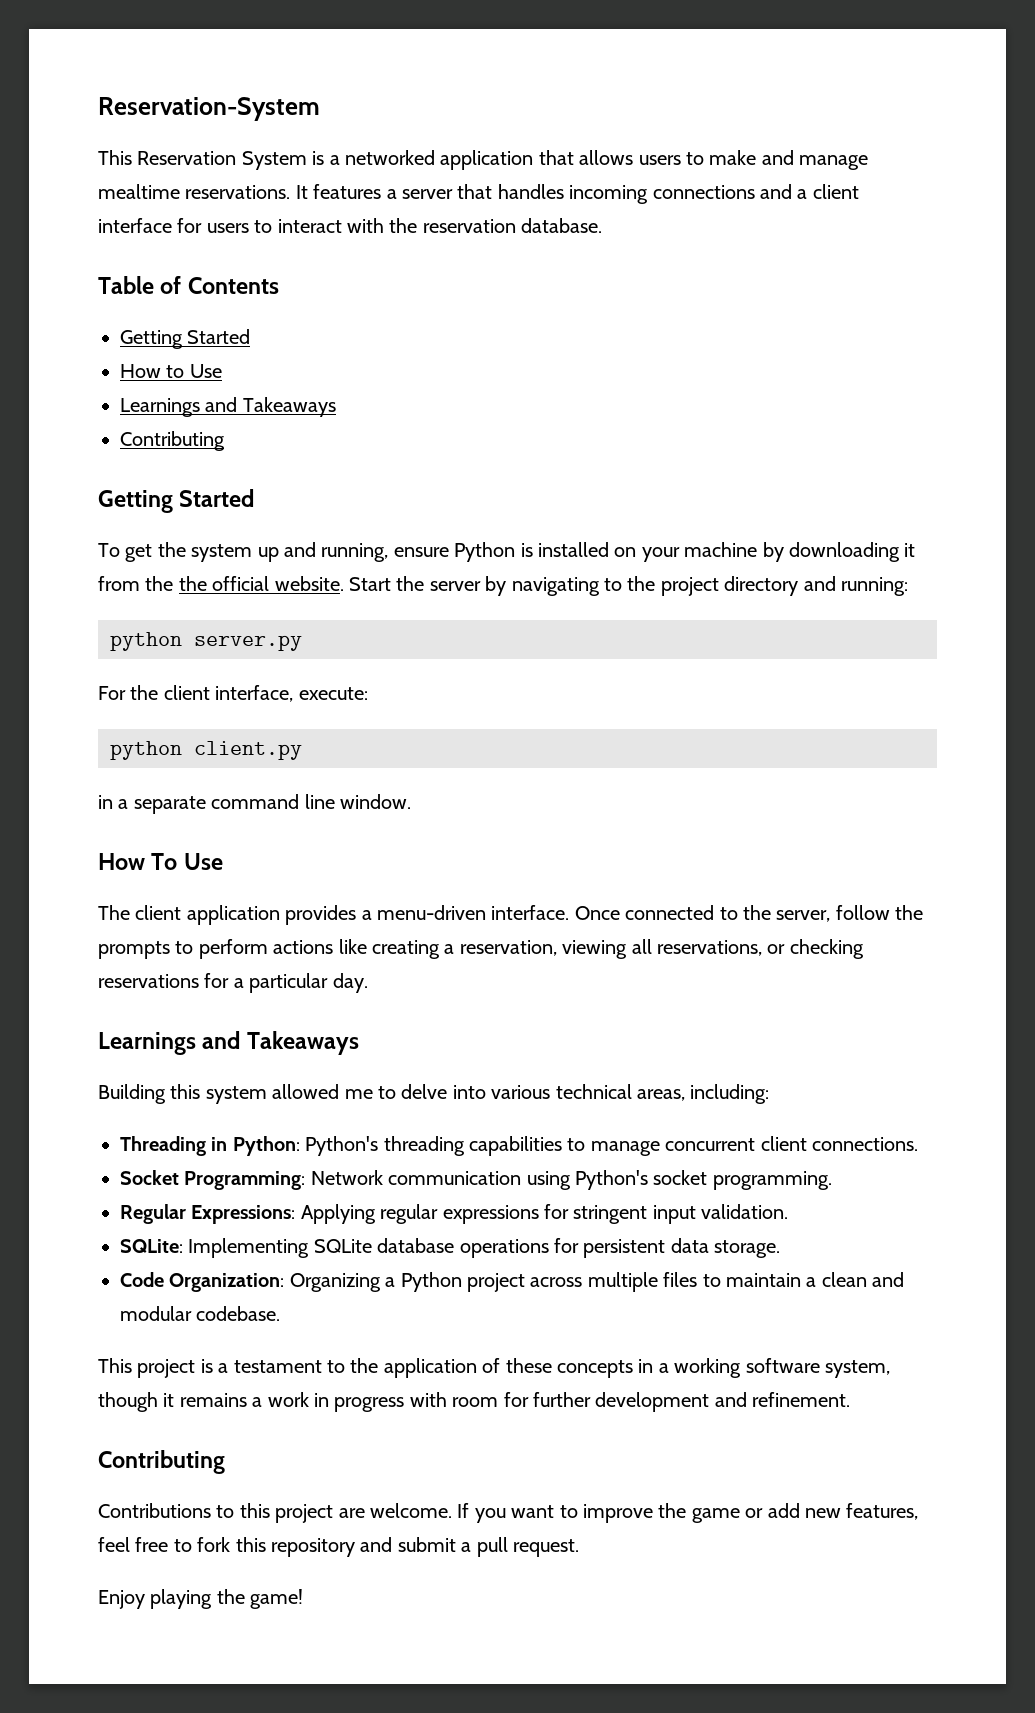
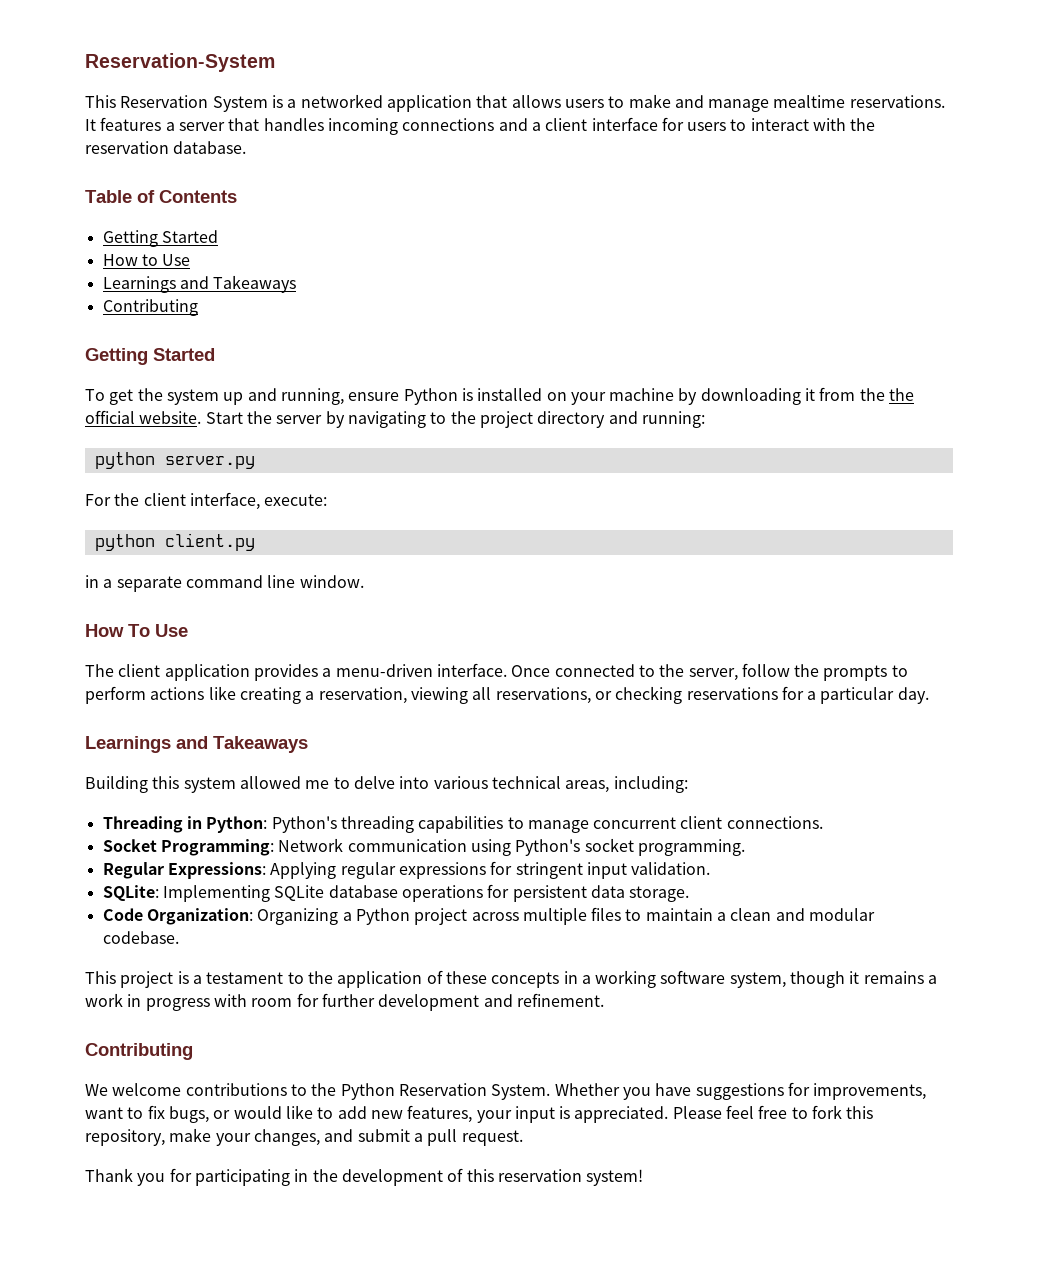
- Contributions to this project are welcome. If you want to improve the game or add new features, feel free to fork this repository and submit a pull request.
+ We welcome contributions to the Python Reservation System. Whether you have suggestions for improvements, want to fix bugs, or would like to add new features, your input is appreciated. Please feel free to fork this repository, make your changes, and submit a pull request.
- Enjoy playing the game!
+ Thank you for participating in the development of this reservation system!

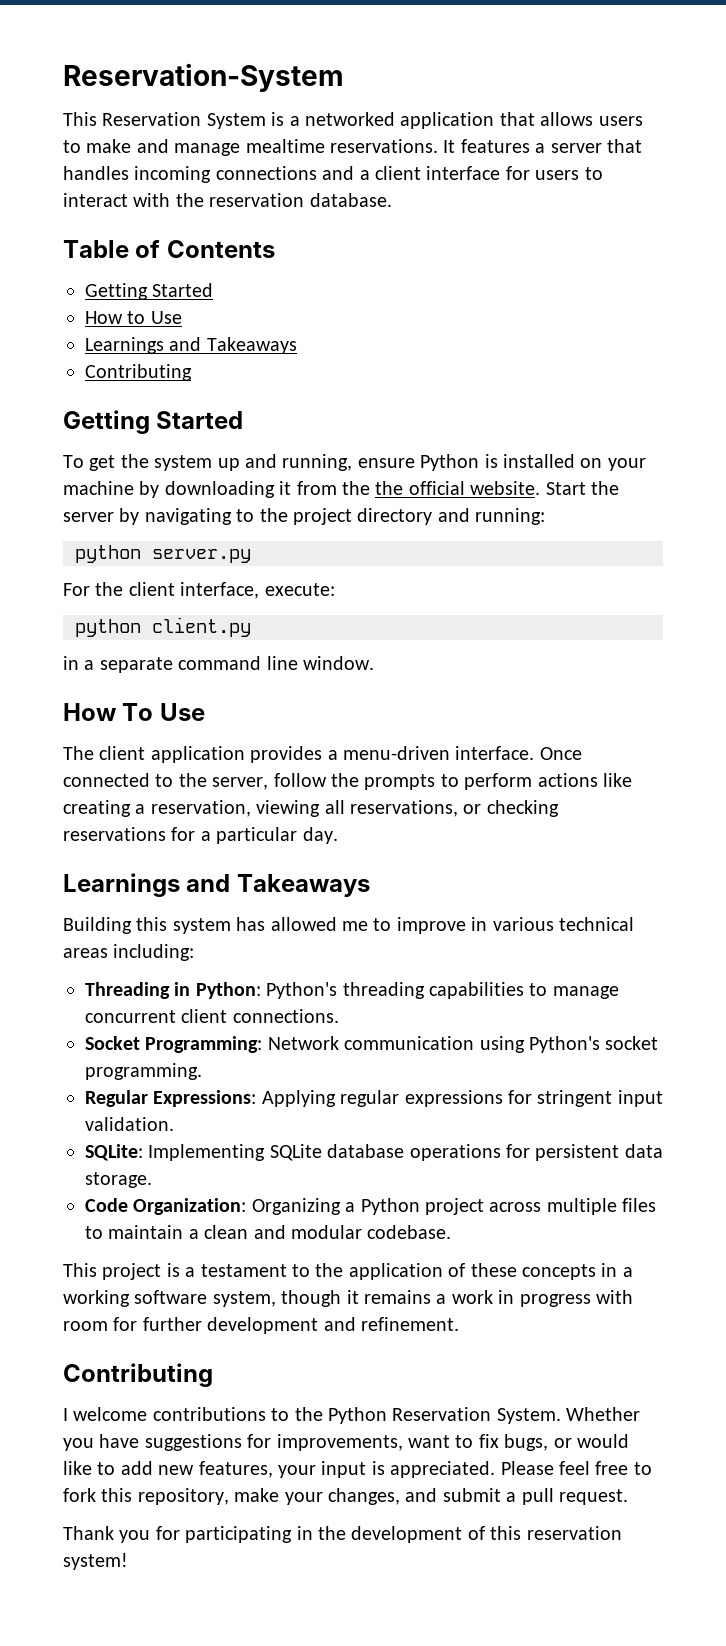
- Building this system allowed me to delve into various technical areas, including:
+ Building this system has allowed me to improve in various technical areas including:
- We welcome contributions to the Python Reservation System.
+ I welcome contributions to the Python Reservation System.

